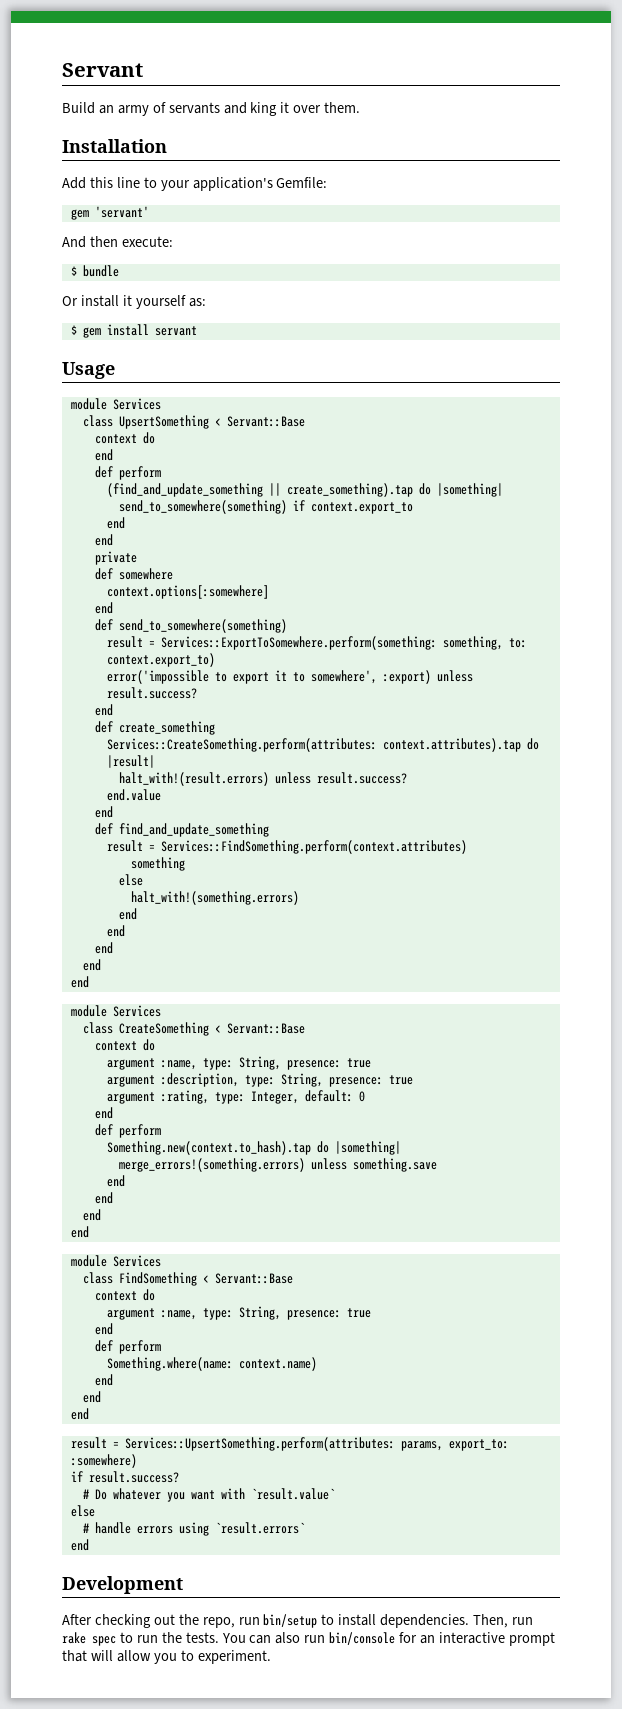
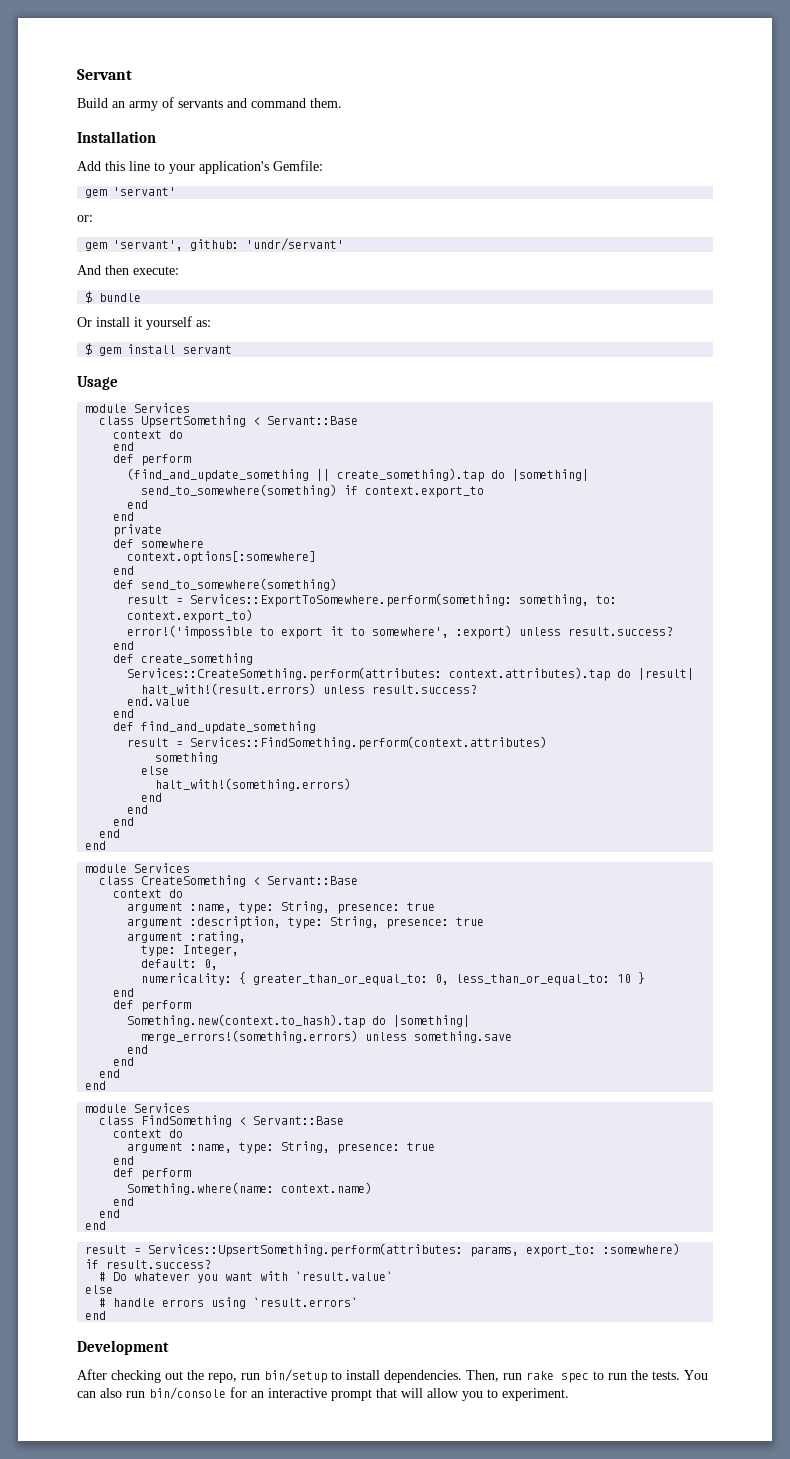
- Build an army of servants and king it over them.
+ Build an army of servants and command them.
+ or:
+ gem 'servant', github: 'undr/servant'
- error('impossible to export it to somewhere', :export) unless result.success?
+ error!('impossible to export it to somewhere', :export) unless result.success?
- argument :rating, type: Integer, default: 0
+ argument :rating,
+ type: Integer,
+ default: 0,
+ numericality: { greater_than_or_equal_to: 0, less_than_or_equal_to: 10 }

